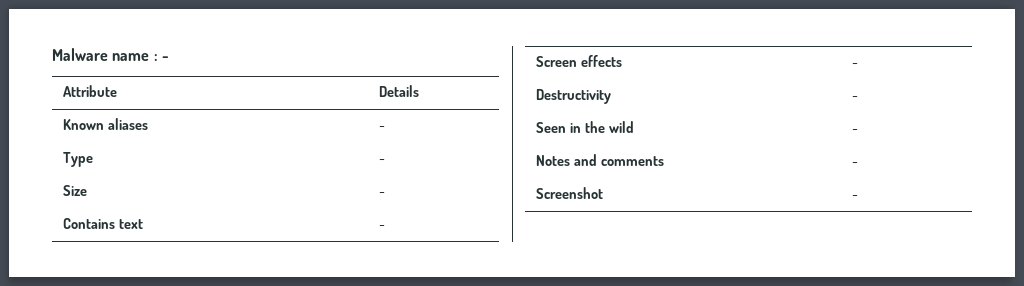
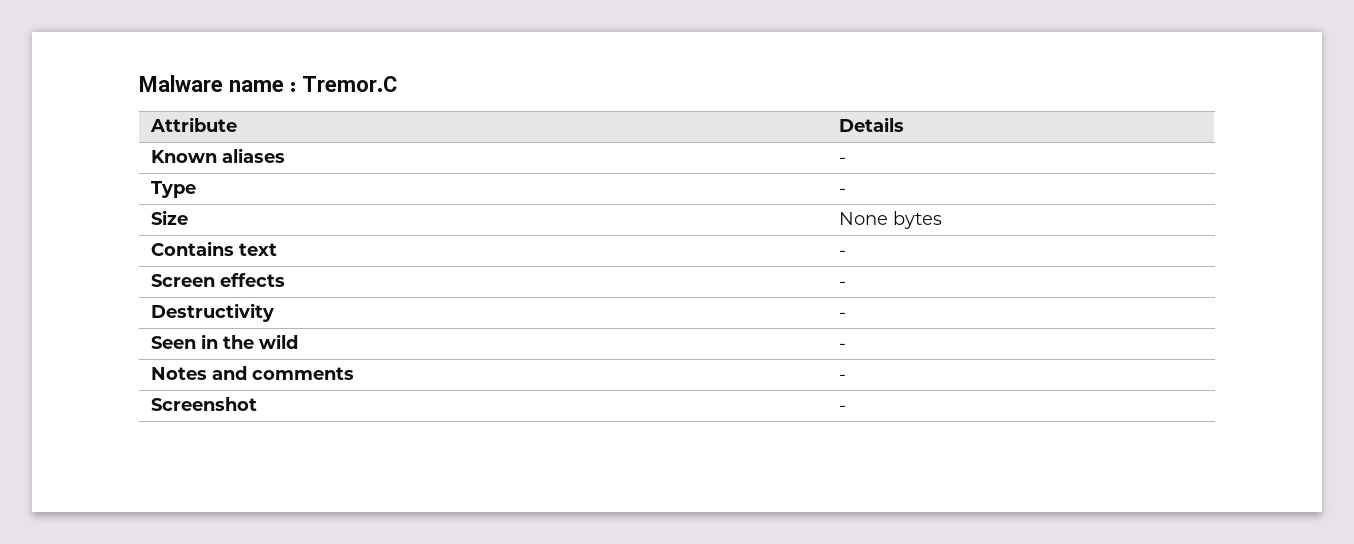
- Malware name : -
+ Malware name : Tremor.C
- Size | -
+ Size | None bytes

